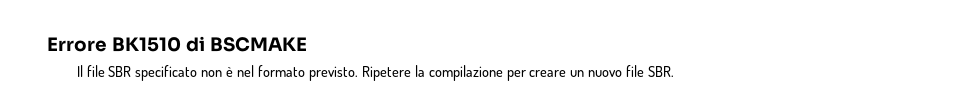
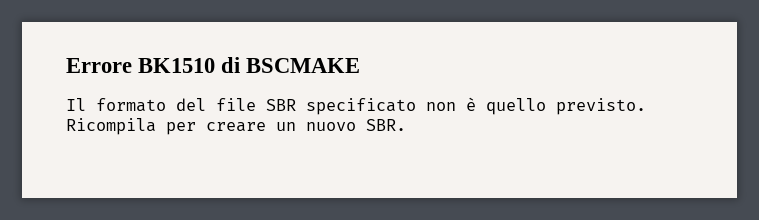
- Il file SBR specificato non è nel formato previsto. Ripetere la compilazione per creare un nuovo file SBR.
+ Il formato del file SBR specificato non è quello previsto. Ricompila per creare un nuovo SBR.

